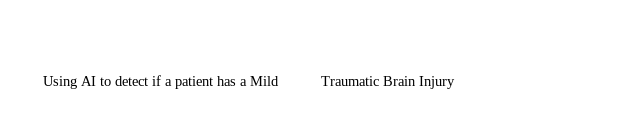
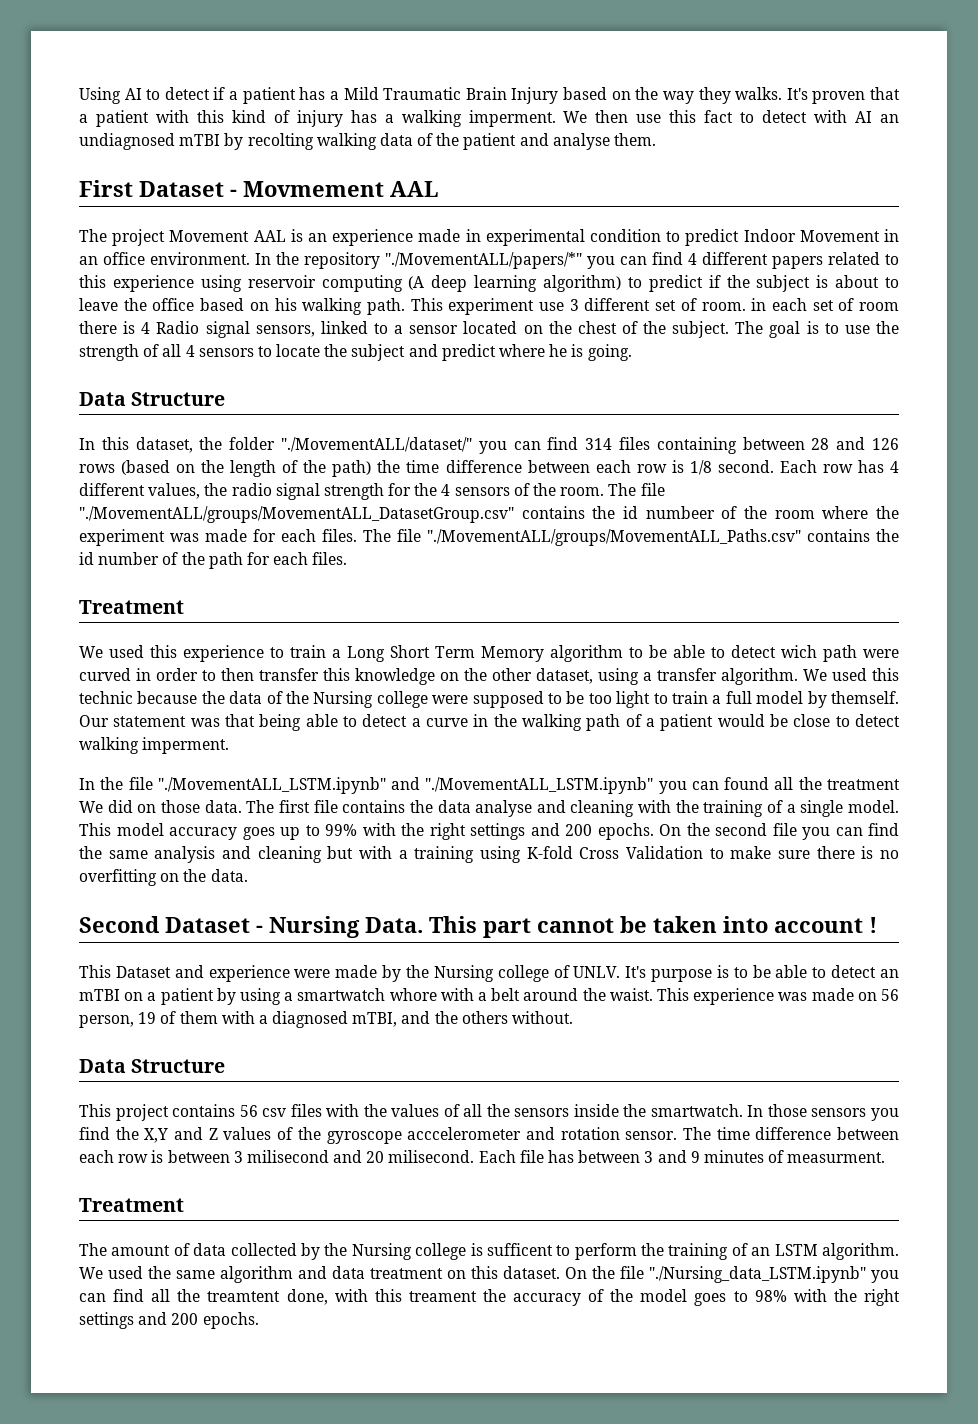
- Using AI to detect if a patient has a Mild Traumatic Brain Injury
+ Using AI to detect if a patient has a Mild Traumatic Brain Injury based on the way they walks. It's proven that a patient with this kind of injury has a walking imperment. We then use this fact to detect with AI an undiagnosed mTBI by recolting walking data of the patient and analyse them.
+ First Dataset - Movmement AAL
+ The project Movement AAL is an experience made in experimental condition to predict Indoor Movement in an office environment. In the repository "./MovementALL/papers/*" you can find 4 different papers related to this experience using reservoir computing (A deep learning algorithm) to predict if the subject is about to leave the office based on his walking path. This experiment use 3 different set of room. in each set of room there is 4 Radio signal sensors, linked to a sensor located on the chest of the subject. The goal is to use the strength of all 4 sensors to locate the subject and predict where he is going.
+ Data Structure
+ In this dataset, the folder "./MovementALL/dataset/" you can find 314 files containing between 28 and 126 rows (based on the length of the path) the time difference between each row is 1/8 second. Each row has 4 different values, the radio signal strength for the 4 sensors of the room. The file "./MovementALL/groups/MovementALL_DatasetGroup.csv" contains the id numbeer of the room where the experiment was made for each files. The file "./MovementALL/groups/MovementALL_Paths.csv" contains the id number of the path for each files.
+ Treatment
+ We used this experience to train a Long Short Term Memory algorithm to be able to detect wich path were curved in order to then transfer this knowledge on the other dataset, using a transfer algorithm. We used this technic because the data of the Nursing college were supposed to be too light to train a full model by themself. Our statement was that being able to detect a curve in the walking path of a patient would be close to detect walking imperment.
+ In the file "./MovementALL_LSTM.ipynb" and "./MovementALL_LSTM.ipynb" you can found all the treatment We did on those data. The first file contains the data analyse and cleaning with the training of a single model. This model accuracy goes up to 99% with the right settings and 200 epochs. On the second file you can find the same analysis and cleaning but with a training using K-fold Cross Validation to make sure there is no overfitting on the data.
+ Second Dataset - Nursing Data. This part cannot be taken into account !
+ This Dataset and experience were made by the Nursing college of UNLV. It's purpose is to be able to detect an mTBI on a patient by using a smartwatch whore with a belt around the waist. This experience was made on 56 person, 19 of them with a diagnosed mTBI, and the others without.
+ Data Structure
+ This project contains 56 csv files with the values of all the sensors inside the smartwatch. In those sensors you find the X,Y and Z values of the gyroscope acccelerometer and rotation sensor. The time difference between each row is between 3 milisecond and 20 milisecond. Each file has between 3 and 9 minutes of measurment.
+ Treatment
+ The amount of data collected by the Nursing college is sufficent to perform the training of an LSTM algorithm. We used the same algorithm and data treatment on this dataset. On the file "./Nursing_data_LSTM.ipynb" you can find all the treamtent done, with this treament the accuracy of the model goes to 98% with the right settings and 200 epochs.

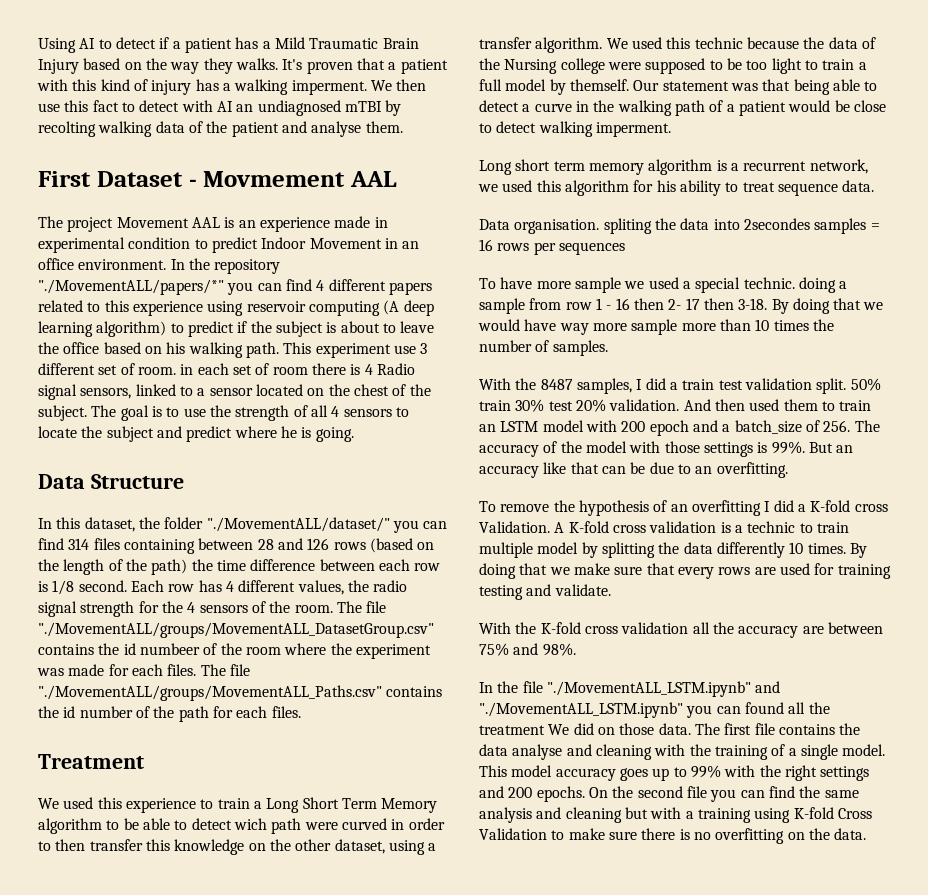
+ Long short term memory algorithm is a recurrent network, we used this algorithm for his ability to treat sequence data.
+ Data organisation. spliting the data into 2secondes samples = 16 rows per sequences
+ To have more sample we used a special technic. doing a sample from row 1 - 16 then 2- 17 then 3-18. By doing that we would have way more sample more than 10 times the number of samples.
+ With the 8487 samples, I did a train test validation split. 50% train 30% test 20% validation. And then used them to train an LSTM model with 200 epoch and a batch_size of 256. The accuracy of the model with those settings is 99%. But an accuracy like that can be due to an overfitting.
+ To remove the hypothesis of an overfitting I did a K-fold cross Validation. A K-fold cross validation is a technic to train multiple model by splitting the data differently 10 times. By doing that we make sure that every rows are used for training testing and validate.
+ With the K-fold cross validation all the accuracy are between 75% and 98%.
- Second Dataset - Nursing Data. This part cannot be taken into account !
- This Dataset and experience were made by the Nursing college of UNLV. It's purpose is to be able to detect an mTBI on a patient by using a smartwatch whore with a belt around the waist. This experience was made on 56 person, 19 of them with a diagnosed mTBI, and the others without.
- Data Structure
- This project contains 56 csv files with the values of all the sensors inside the smartwatch. In those sensors you find the X,Y and Z values of the gyroscope acccelerometer and rotation sensor. The time difference between each row is between 3 milisecond and 20 milisecond. Each file has between 3 and 9 minutes of measurment.
- Treatment
- The amount of data collected by the Nursing college is sufficent to perform the training of an LSTM algorithm. We used the same algorithm and data treatment on this dataset. On the file "./Nursing_data_LSTM.ipynb" you can find all the treamtent done, with this treament the accuracy of the model goes to 98% with the right settings and 200 epochs.

